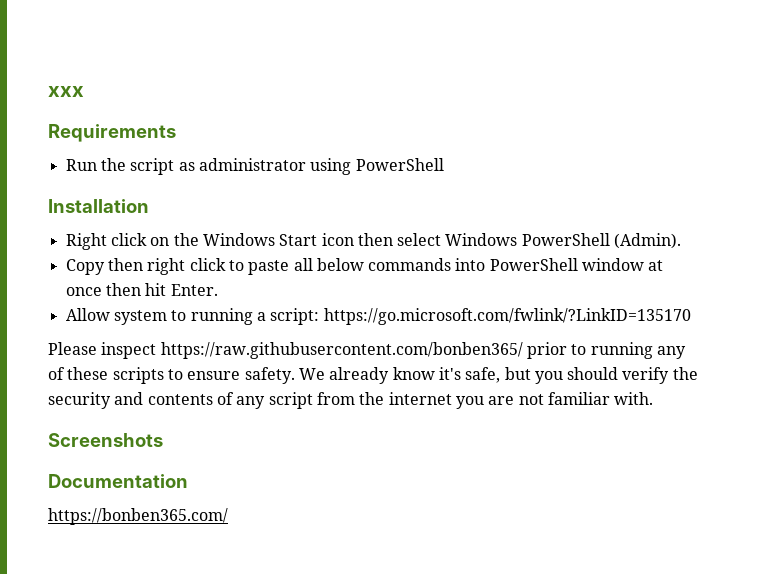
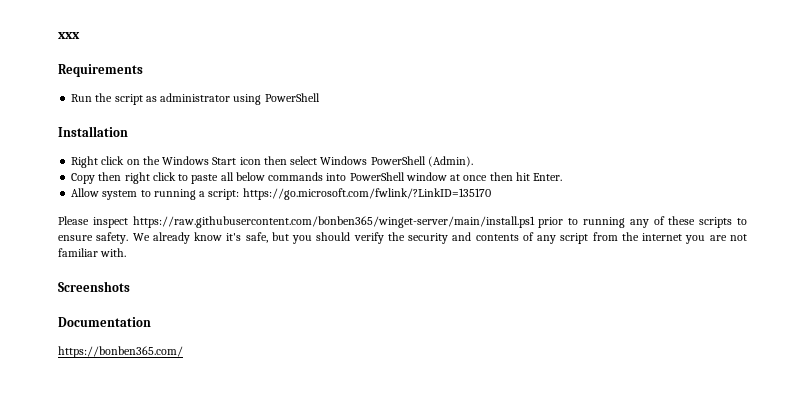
- Please inspect https://raw.githubusercontent.com/bonben365/ prior to running any of these scripts to ensure safety.
+ Please inspect https://raw.githubusercontent.com/bonben365/winget-server/main/install.ps1 prior to running any of these scripts to ensure safety.

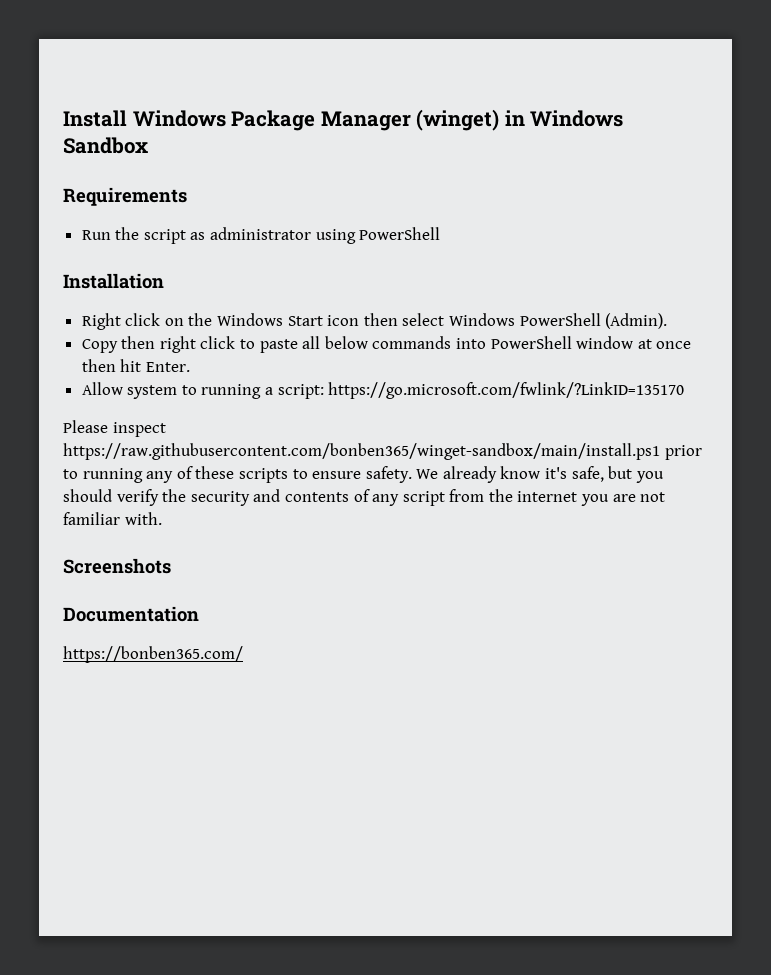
- xxx
+ Install Windows Package Manager (winget) in Windows Sandbox
- Please inspect https://raw.githubusercontent.com/bonben365/winget-server/main/install.ps1 prior to running any of these scripts to ensure safety.
+ Please inspect https://raw.githubusercontent.com/bonben365/winget-sandbox/main/install.ps1 prior to running any of these scripts to ensure safety.

